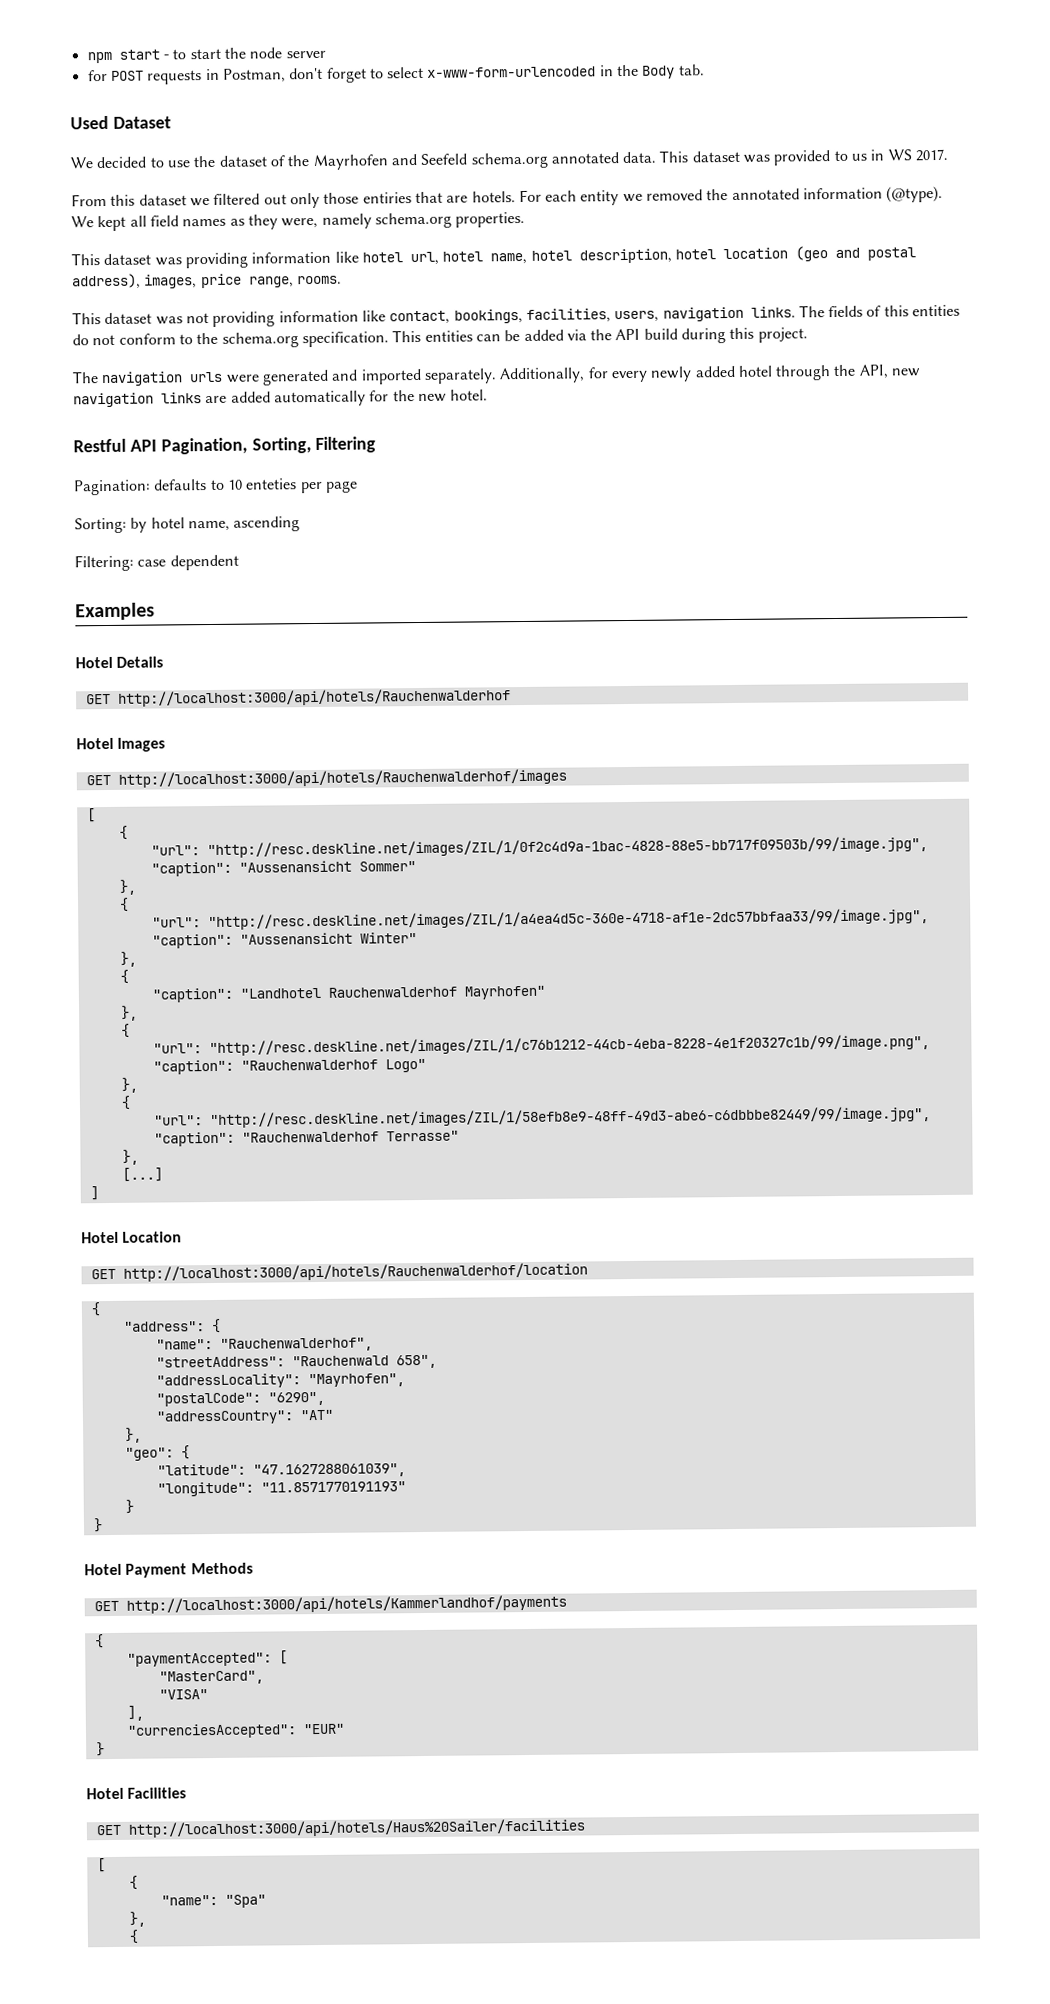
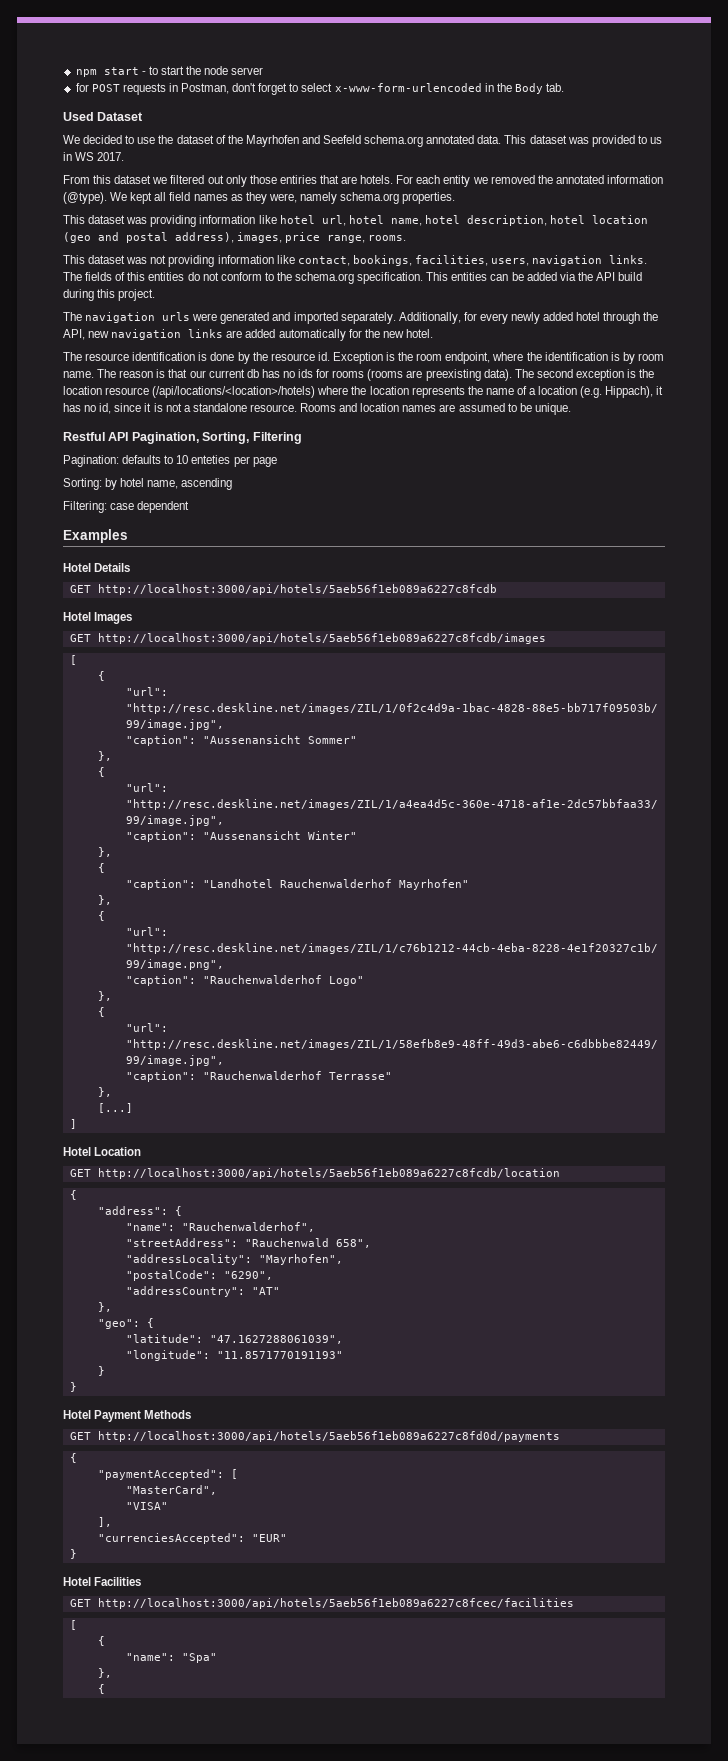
+ The resource identification is done by the resource id. Exception is the room endpoint, where the identification is by room name. The reason is that our current db has no ids for rooms (rooms are preexisting data). The second exception is the location resource (/api/locations/<location>/hotels) where the location represents the name of a location (e.g. Hippach), it has no id, since it is not a standalone resource. Rooms and location names are assumed to be unique.
- GET http://localhost:3000/api/hotels/Rauchenwalderhof
+ GET http://localhost:3000/api/hotels/5aeb56f1eb089a6227c8fcdb
- GET http://localhost:3000/api/hotels/Rauchenwalderhof/images
+ GET http://localhost:3000/api/hotels/5aeb56f1eb089a6227c8fcdb/images
- GET http://localhost:3000/api/hotels/Rauchenwalderhof/location
+ GET http://localhost:3000/api/hotels/5aeb56f1eb089a6227c8fcdb/location
- GET http://localhost:3000/api/hotels/Kammerlandhof/payments
+ GET http://localhost:3000/api/hotels/5aeb56f1eb089a6227c8fd0d/payments
- GET http://localhost:3000/api/hotels/Haus%20Sailer/facilities
+ GET http://localhost:3000/api/hotels/5aeb56f1eb089a6227c8fcec/facilities

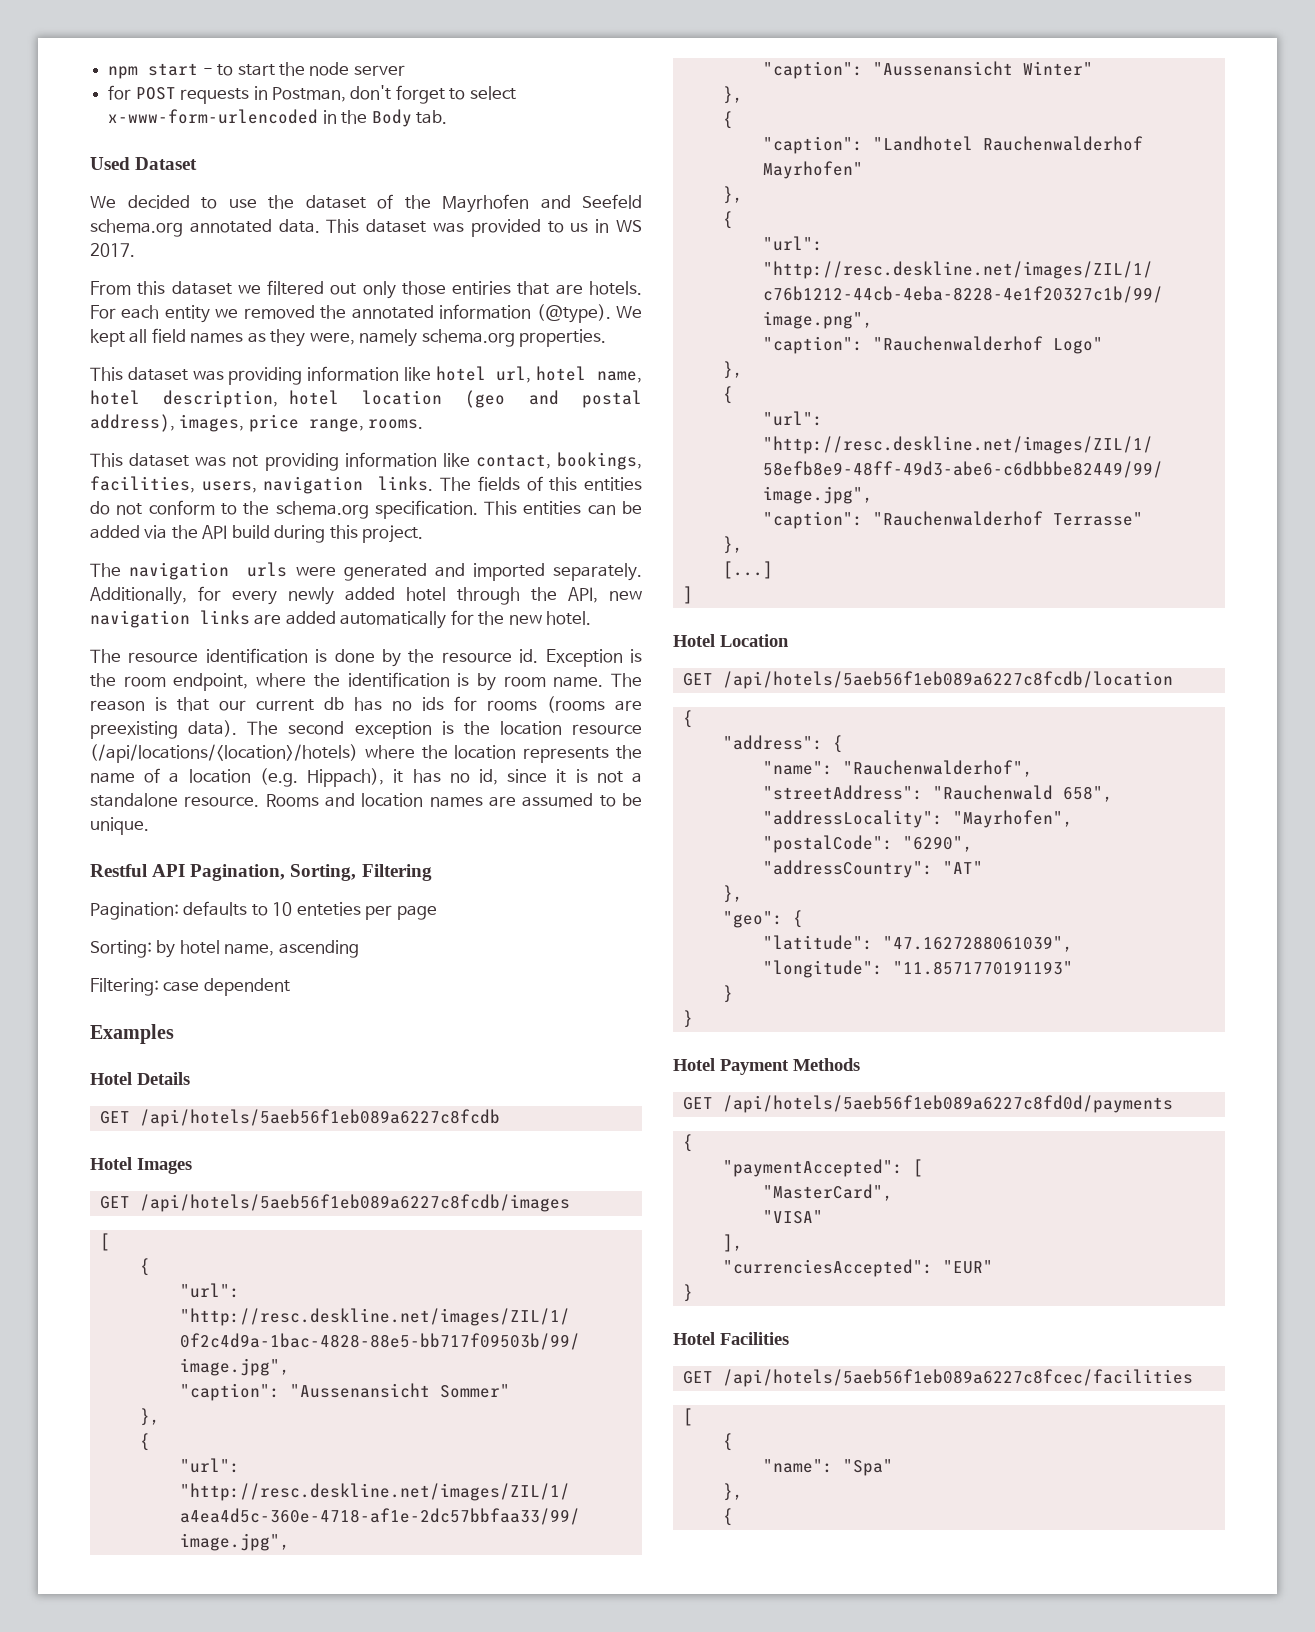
- GET http://localhost:3000/api/hotels/5aeb56f1eb089a6227c8fcdb
+ GET /api/hotels/5aeb56f1eb089a6227c8fcdb
- GET http://localhost:3000/api/hotels/5aeb56f1eb089a6227c8fcdb/images
+ GET /api/hotels/5aeb56f1eb089a6227c8fcdb/images
- GET http://localhost:3000/api/hotels/5aeb56f1eb089a6227c8fcdb/location
+ GET /api/hotels/5aeb56f1eb089a6227c8fcdb/location
- GET http://localhost:3000/api/hotels/5aeb56f1eb089a6227c8fd0d/payments
+ GET /api/hotels/5aeb56f1eb089a6227c8fd0d/payments
- GET http://localhost:3000/api/hotels/5aeb56f1eb089a6227c8fcec/facilities
+ GET /api/hotels/5aeb56f1eb089a6227c8fcec/facilities

